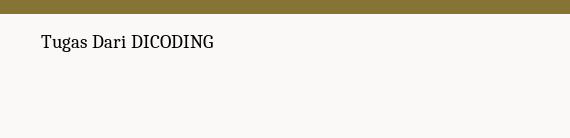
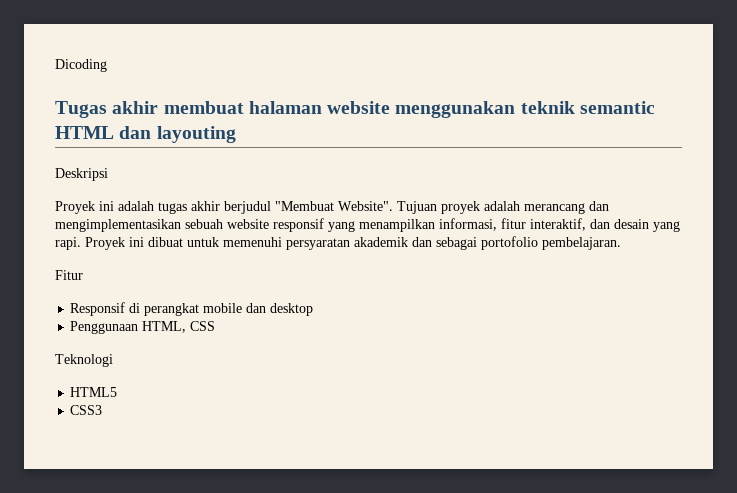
- Tugas Dari DICODING
+ Dicoding
+ Tugas akhir membuat halaman website menggunakan teknik semantic HTML dan layouting
+ Deskripsi
+ Proyek ini adalah tugas akhir berjudul "Membuat Website". Tujuan proyek adalah merancang dan mengimplementasikan sebuah website responsif yang menampilkan informasi, fitur interaktif, dan desain yang rapi. Proyek ini dibuat untuk memenuhi persyaratan akademik dan sebagai portofolio pembelajaran.
+ Fitur
+ Responsif di perangkat mobile dan desktop
+ Penggunaan HTML, CSS
+ Teknologi
+ HTML5
+ CSS3

